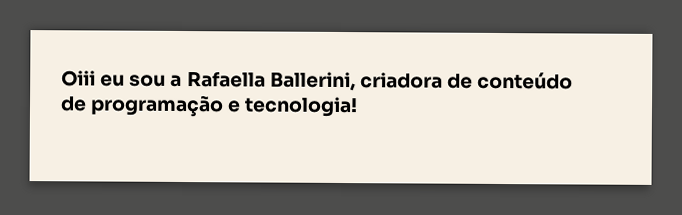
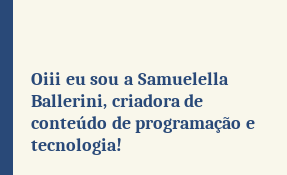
- Oiii eu sou a Rafaella Ballerini, criadora de conteúdo de programação e tecnologia!
+ Oiii eu sou a Samuelella Ballerini, criadora de conteúdo de programação e tecnologia!

